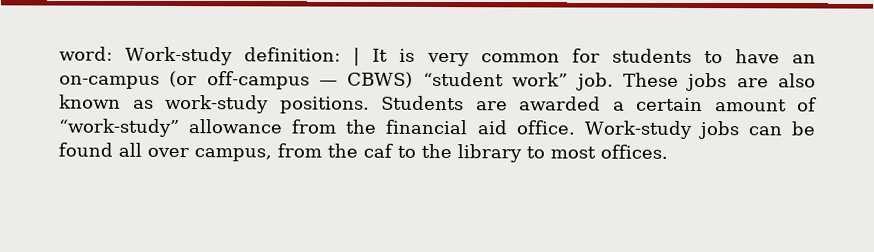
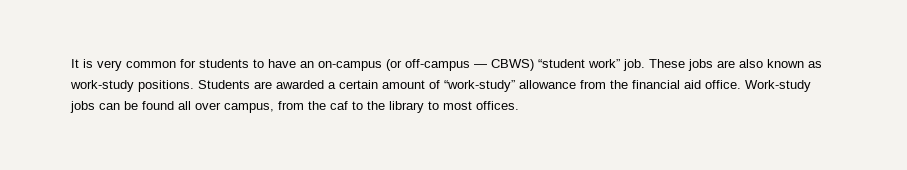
- word: Work-study definition: | It is very common for students to have an on-campus (or off-campus — CBWS) “student work” job.
+ It is very common for students to have an on-campus (or off-campus — CBWS) “student work” job.

